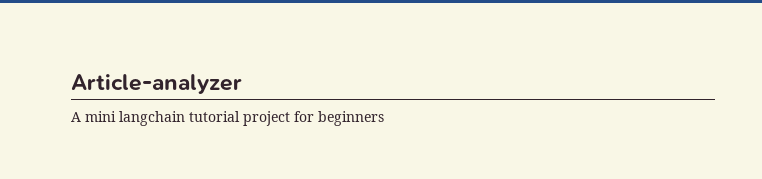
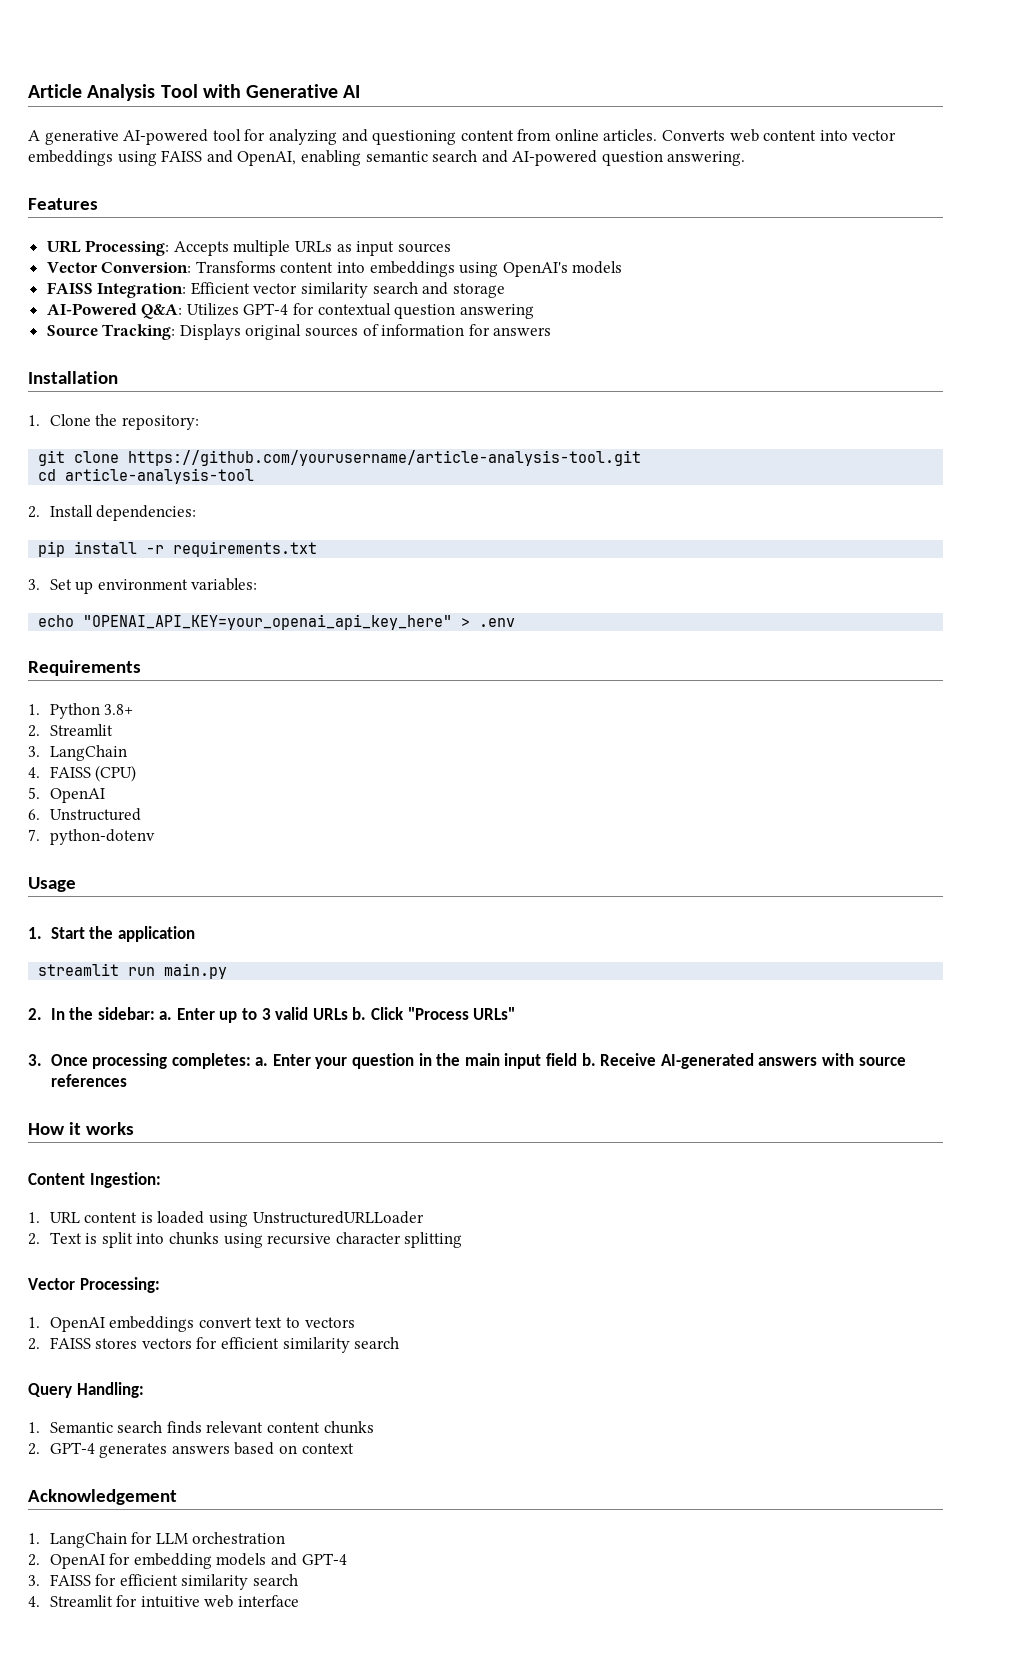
- Article-analyzer
- A mini langchain tutorial project for beginners
+ Article Analysis Tool with Generative AI
+ A generative AI-powered tool for analyzing and questioning content from online articles. Converts web content into vector embeddings using FAISS and OpenAI, enabling semantic search and AI-powered question answering.
+ Features
+ URL Processing: Accepts multiple URLs as input sources
+ Vector Conversion: Transforms content into embeddings using OpenAI's models
+ FAISS Integration: Efficient vector similarity search and storage
+ AI-Powered Q&A: Utilizes GPT-4 for contextual question answering
+ Source Tracking: Displays original sources of information for answers
+ Installation
+ 1. Clone the repository:
+ git clone https://github.com/yourusername/article-analysis-tool.git
+ cd article-analysis-tool
+ 2. Install dependencies:
+ pip install -r requirements.txt
+ 3. Set up environment variables:
+ echo "OPENAI_API_KEY=your_openai_api_key_here" > .env
+ Requirements
+ 1. Python 3.8+
+ 2. Streamlit
+ 3. LangChain
+ 4. FAISS (CPU)
+ 5. OpenAI
+ 6. Unstructured
+ 7. python-dotenv
+ Usage
+ 1. Start the application
+ streamlit run main.py
+ 2. In the sidebar: a. Enter up to 3 valid URLs b. Click "Process URLs"
+ 3. Once processing completes: a. Enter your question in the main input field b. Receive AI-generated answers with source references
+ How it works
+ Content Ingestion:
+ 1. URL content is loaded using UnstructuredURLLoader
+ 2. Text is split into chunks using recursive character splitting
+ Vector Processing:
+ 1. OpenAI embeddings convert text to vectors
+ 2. FAISS stores vectors for efficient similarity search
+ Query Handling:
+ 1. Semantic search finds relevant content chunks
+ 2. GPT-4 generates answers based on context
+ Acknowledgement
+ 1. LangChain for LLM orchestration
+ 2. OpenAI for embedding models and GPT-4
+ 3. FAISS for efficient similarity search
+ 4. Streamlit for intuitive web interface

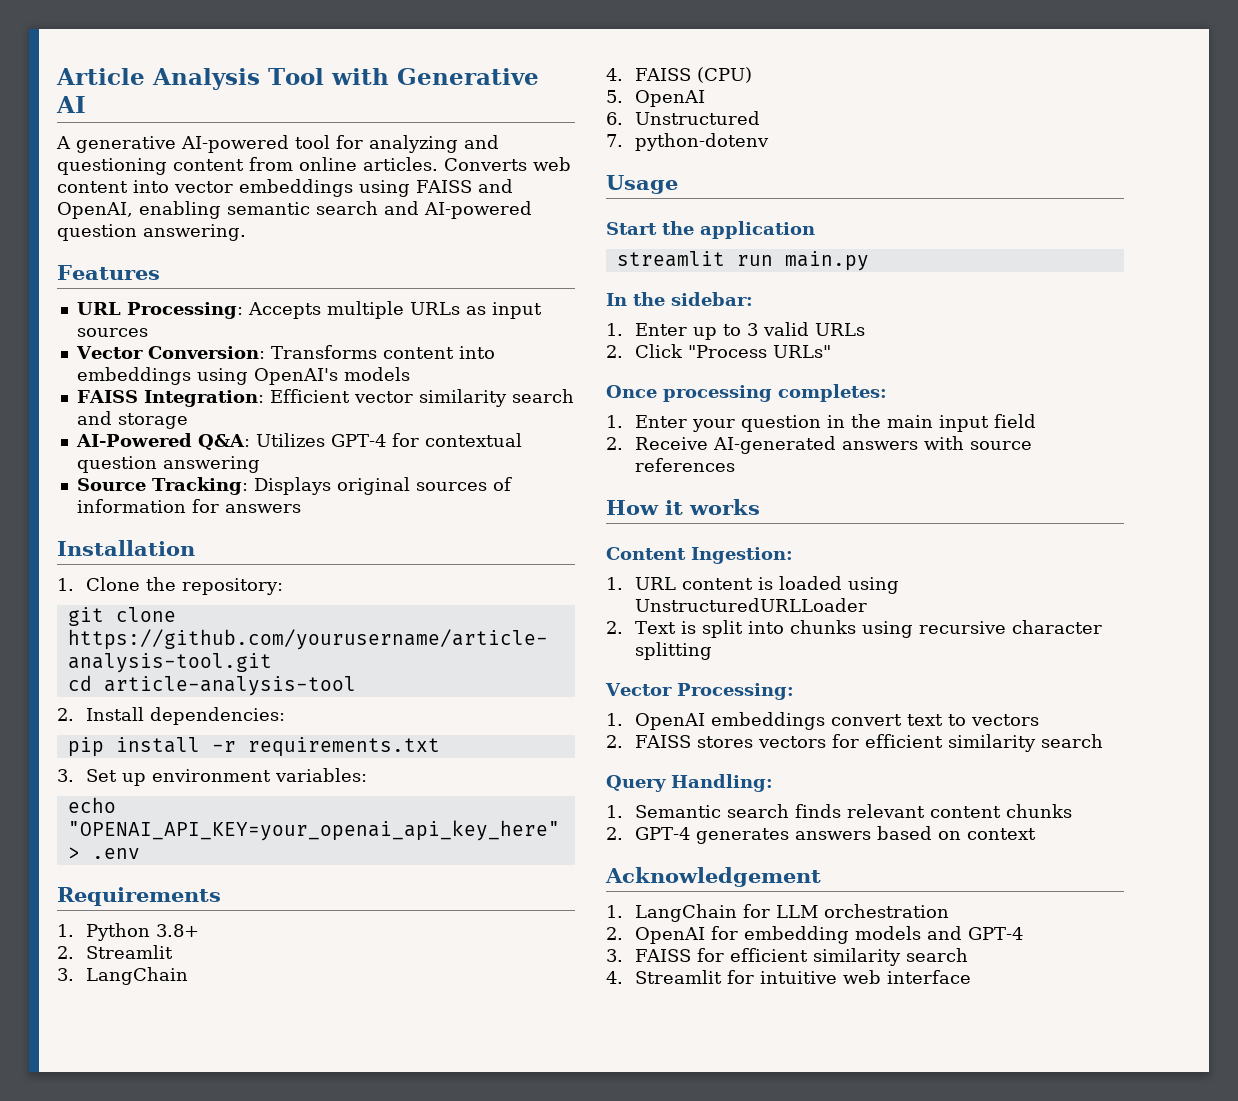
- 1. Start the application
+ Start the application
- 2. In the sidebar: a. Enter up to 3 valid URLs b. Click "Process URLs"
+ In the sidebar:
+ 1. Enter up to 3 valid URLs
+ 2. Click "Process URLs"
- 3. Once processing completes: a. Enter your question in the main input field b. Receive AI-generated answers with source references
+ Once processing completes:
+ 1. Enter your question in the main input field
+ 2. Receive AI-generated answers with source references

